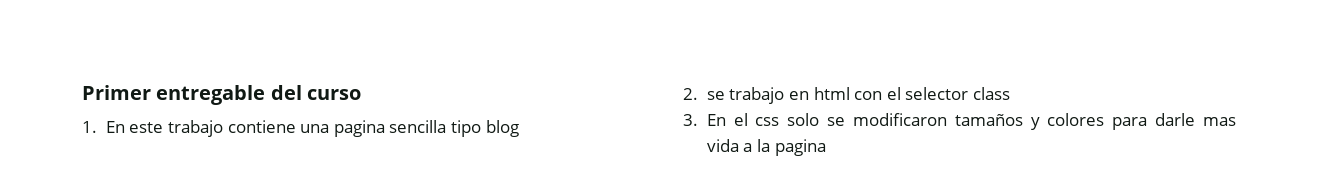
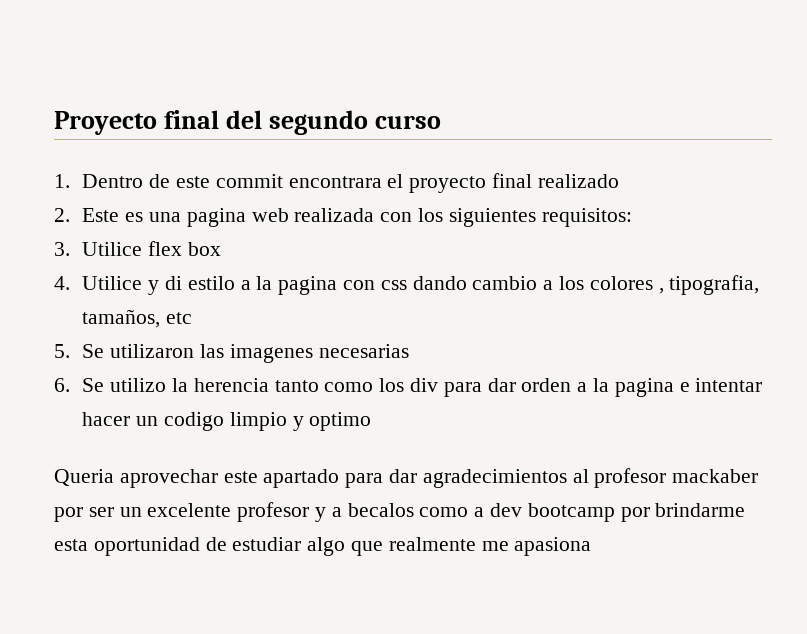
- Primer entregable del curso
- 1. En este trabajo contiene una pagina sencilla tipo blog
- 2. se trabajo en html con el selector class
- 3. En el css solo se modificaron tamaños y colores para darle mas vida a la pagina
+ Proyecto final del segundo curso
+ 1. Dentro de este commit encontrara el proyecto final realizado
+ 2. Este es una pagina web realizada con los siguientes requisitos:
+ 3. Utilice flex box
+ 4. Utilice y di estilo a la pagina con css dando cambio a los colores , tipografia, tamaños, etc
+ 5. Se utilizaron las imagenes necesarias
+ 6. Se utilizo la herencia tanto como los div para dar orden a la pagina e intentar hacer un codigo limpio y optimo
+ Queria aprovechar este apartado para dar agradecimientos al profesor mackaber por ser un excelente profesor y a becalos como a dev bootcamp por brindarme esta oportunidad de estudiar algo que realmente me apasiona

